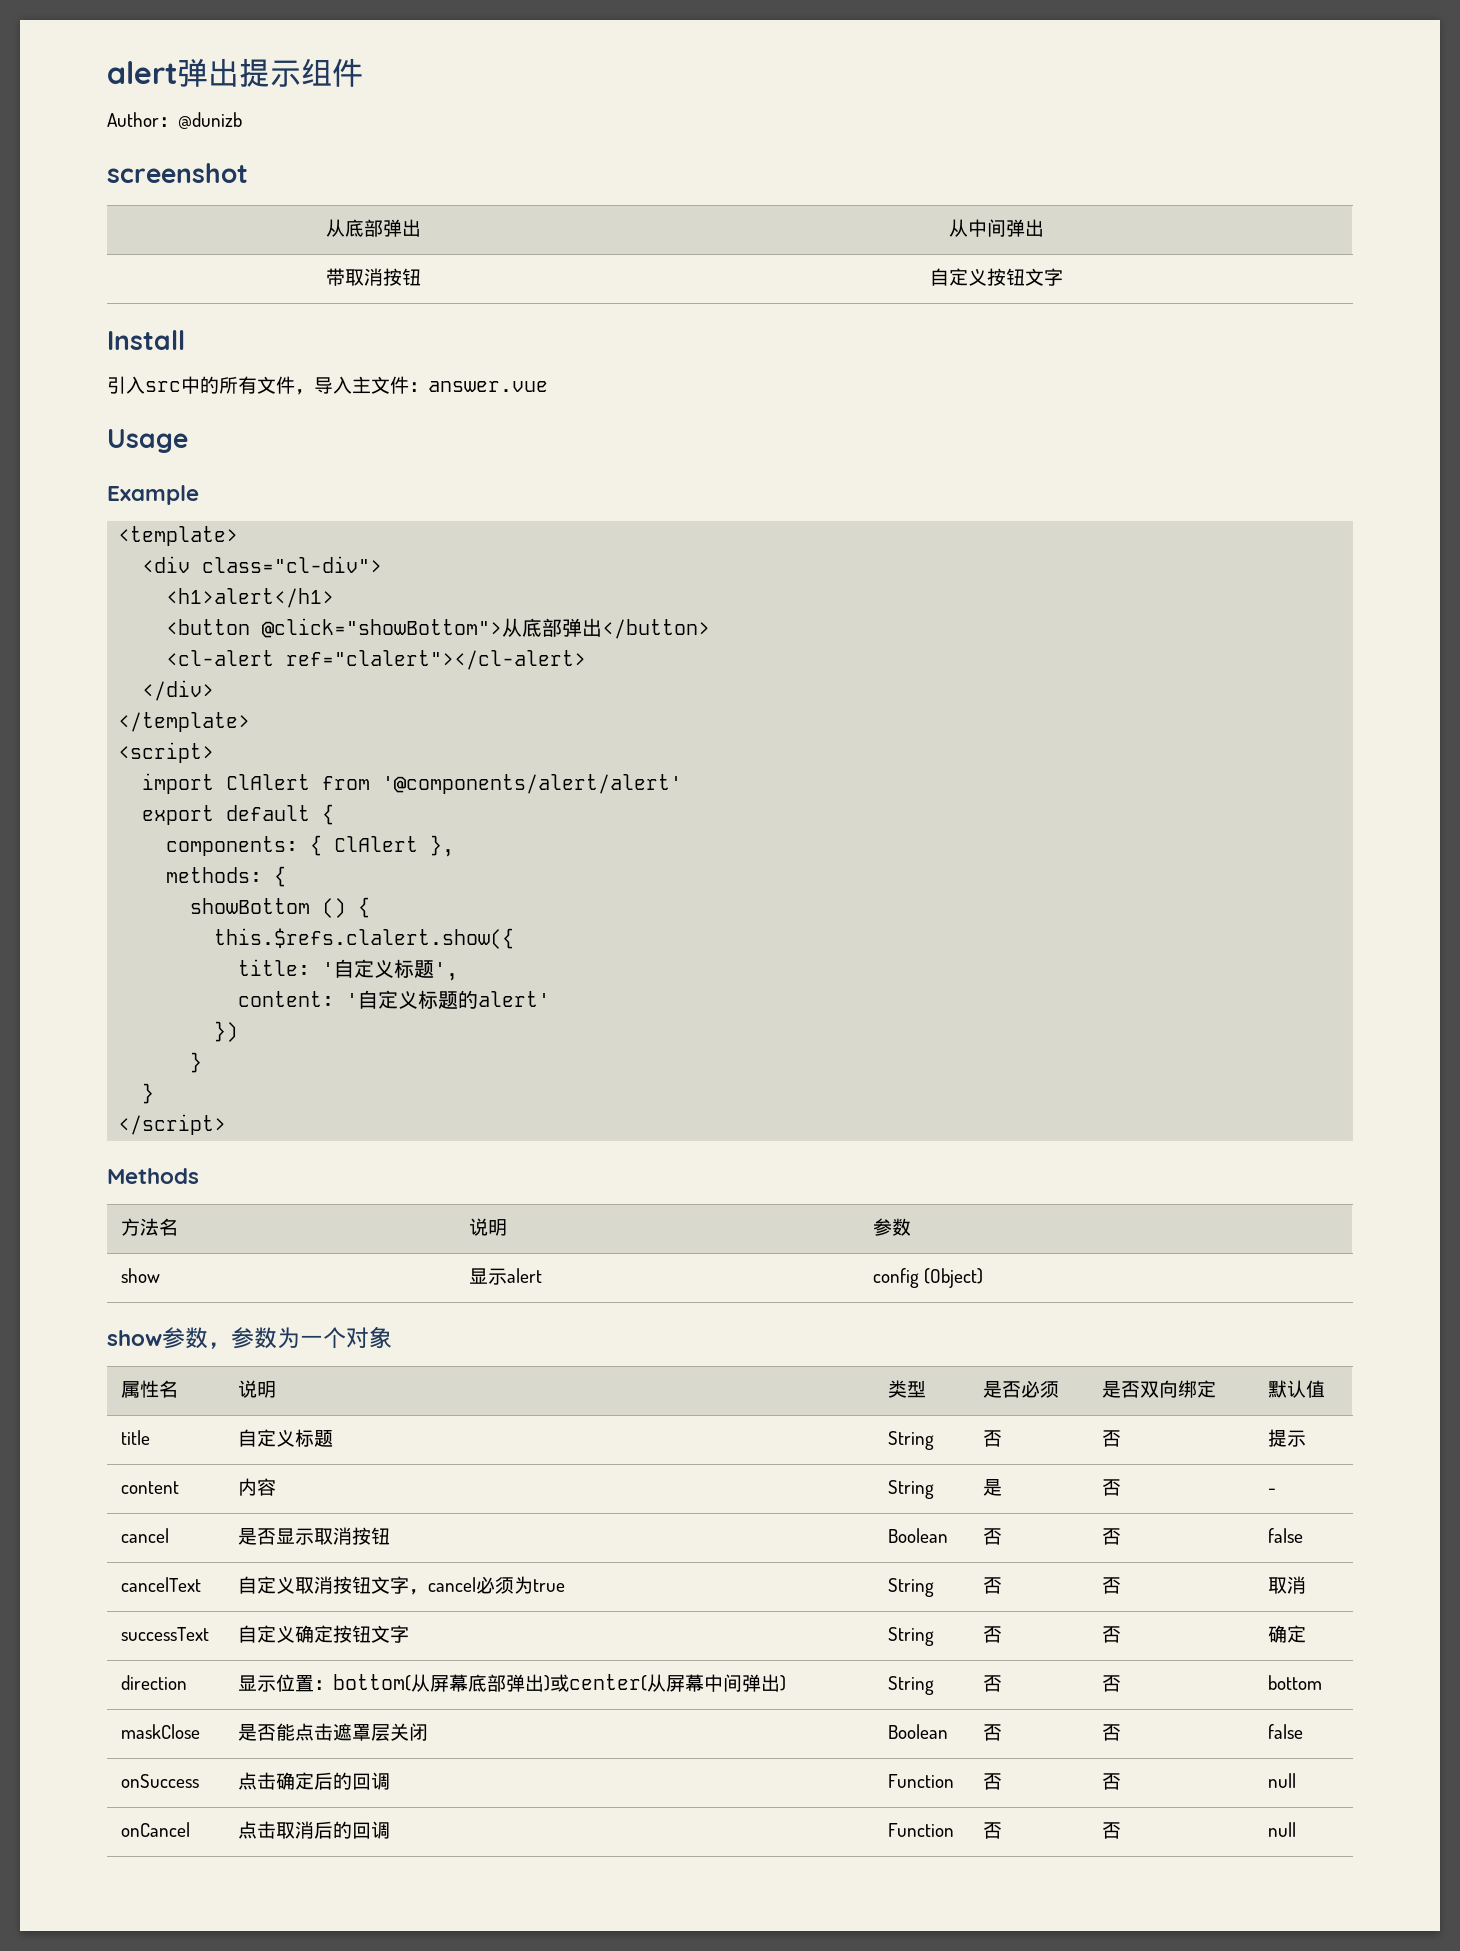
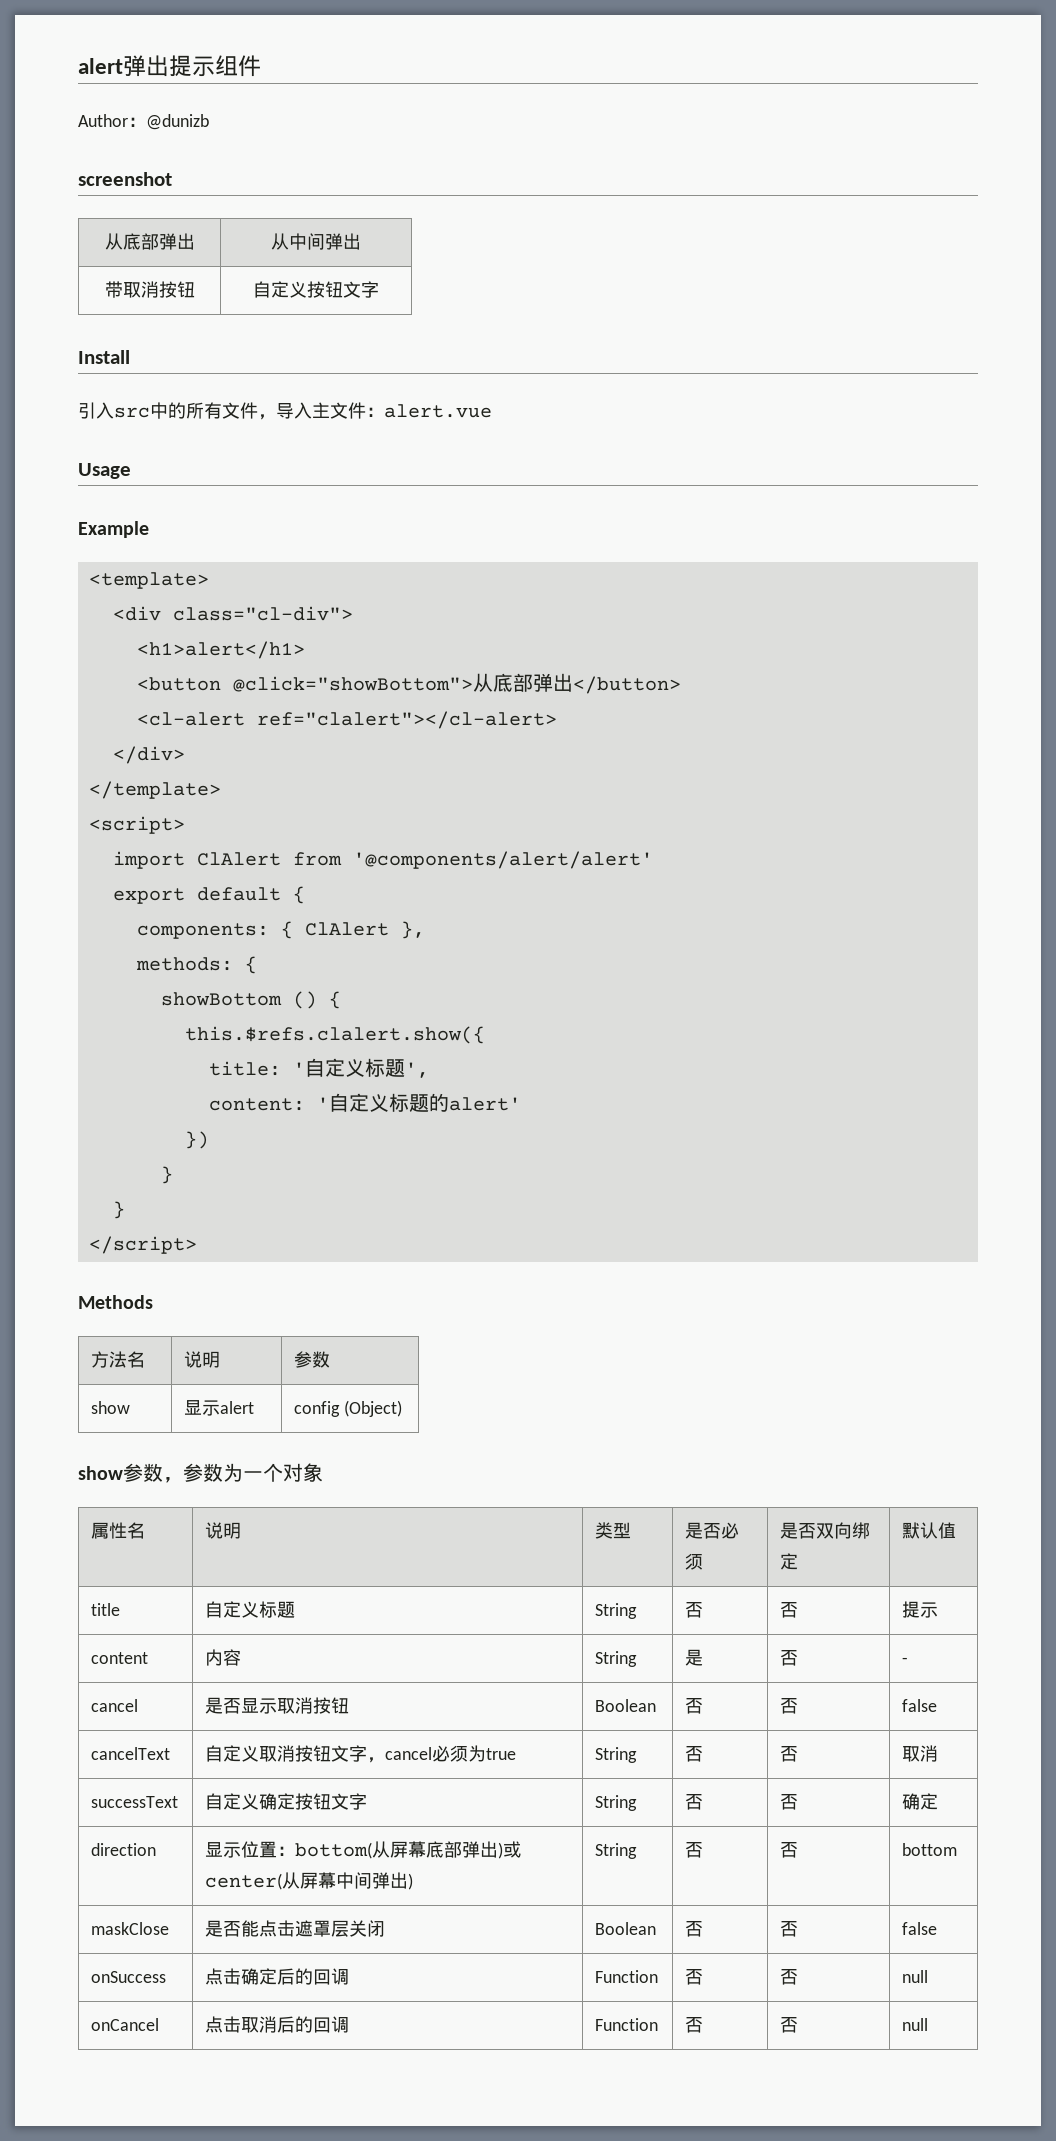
- 引入src中的所有文件，导入主文件：answer.vue
+ 引入src中的所有文件，导入主文件：alert.vue

